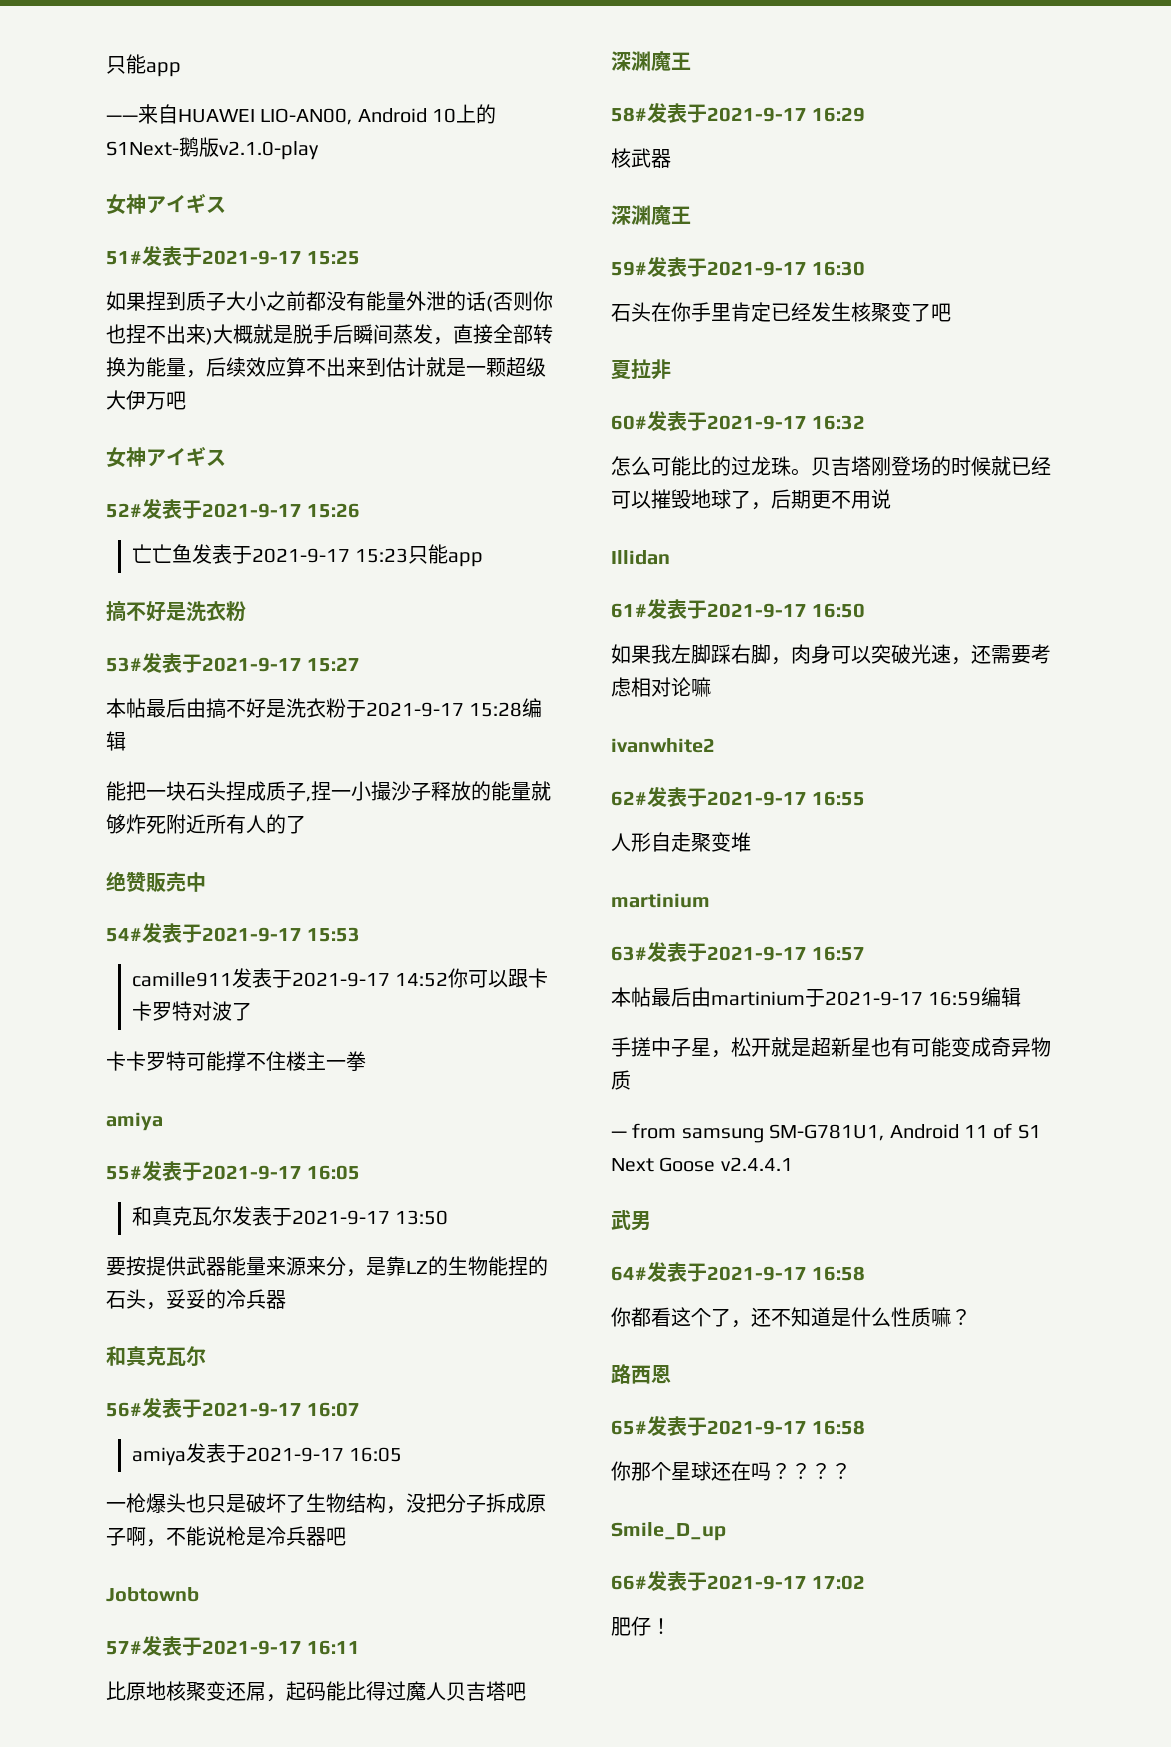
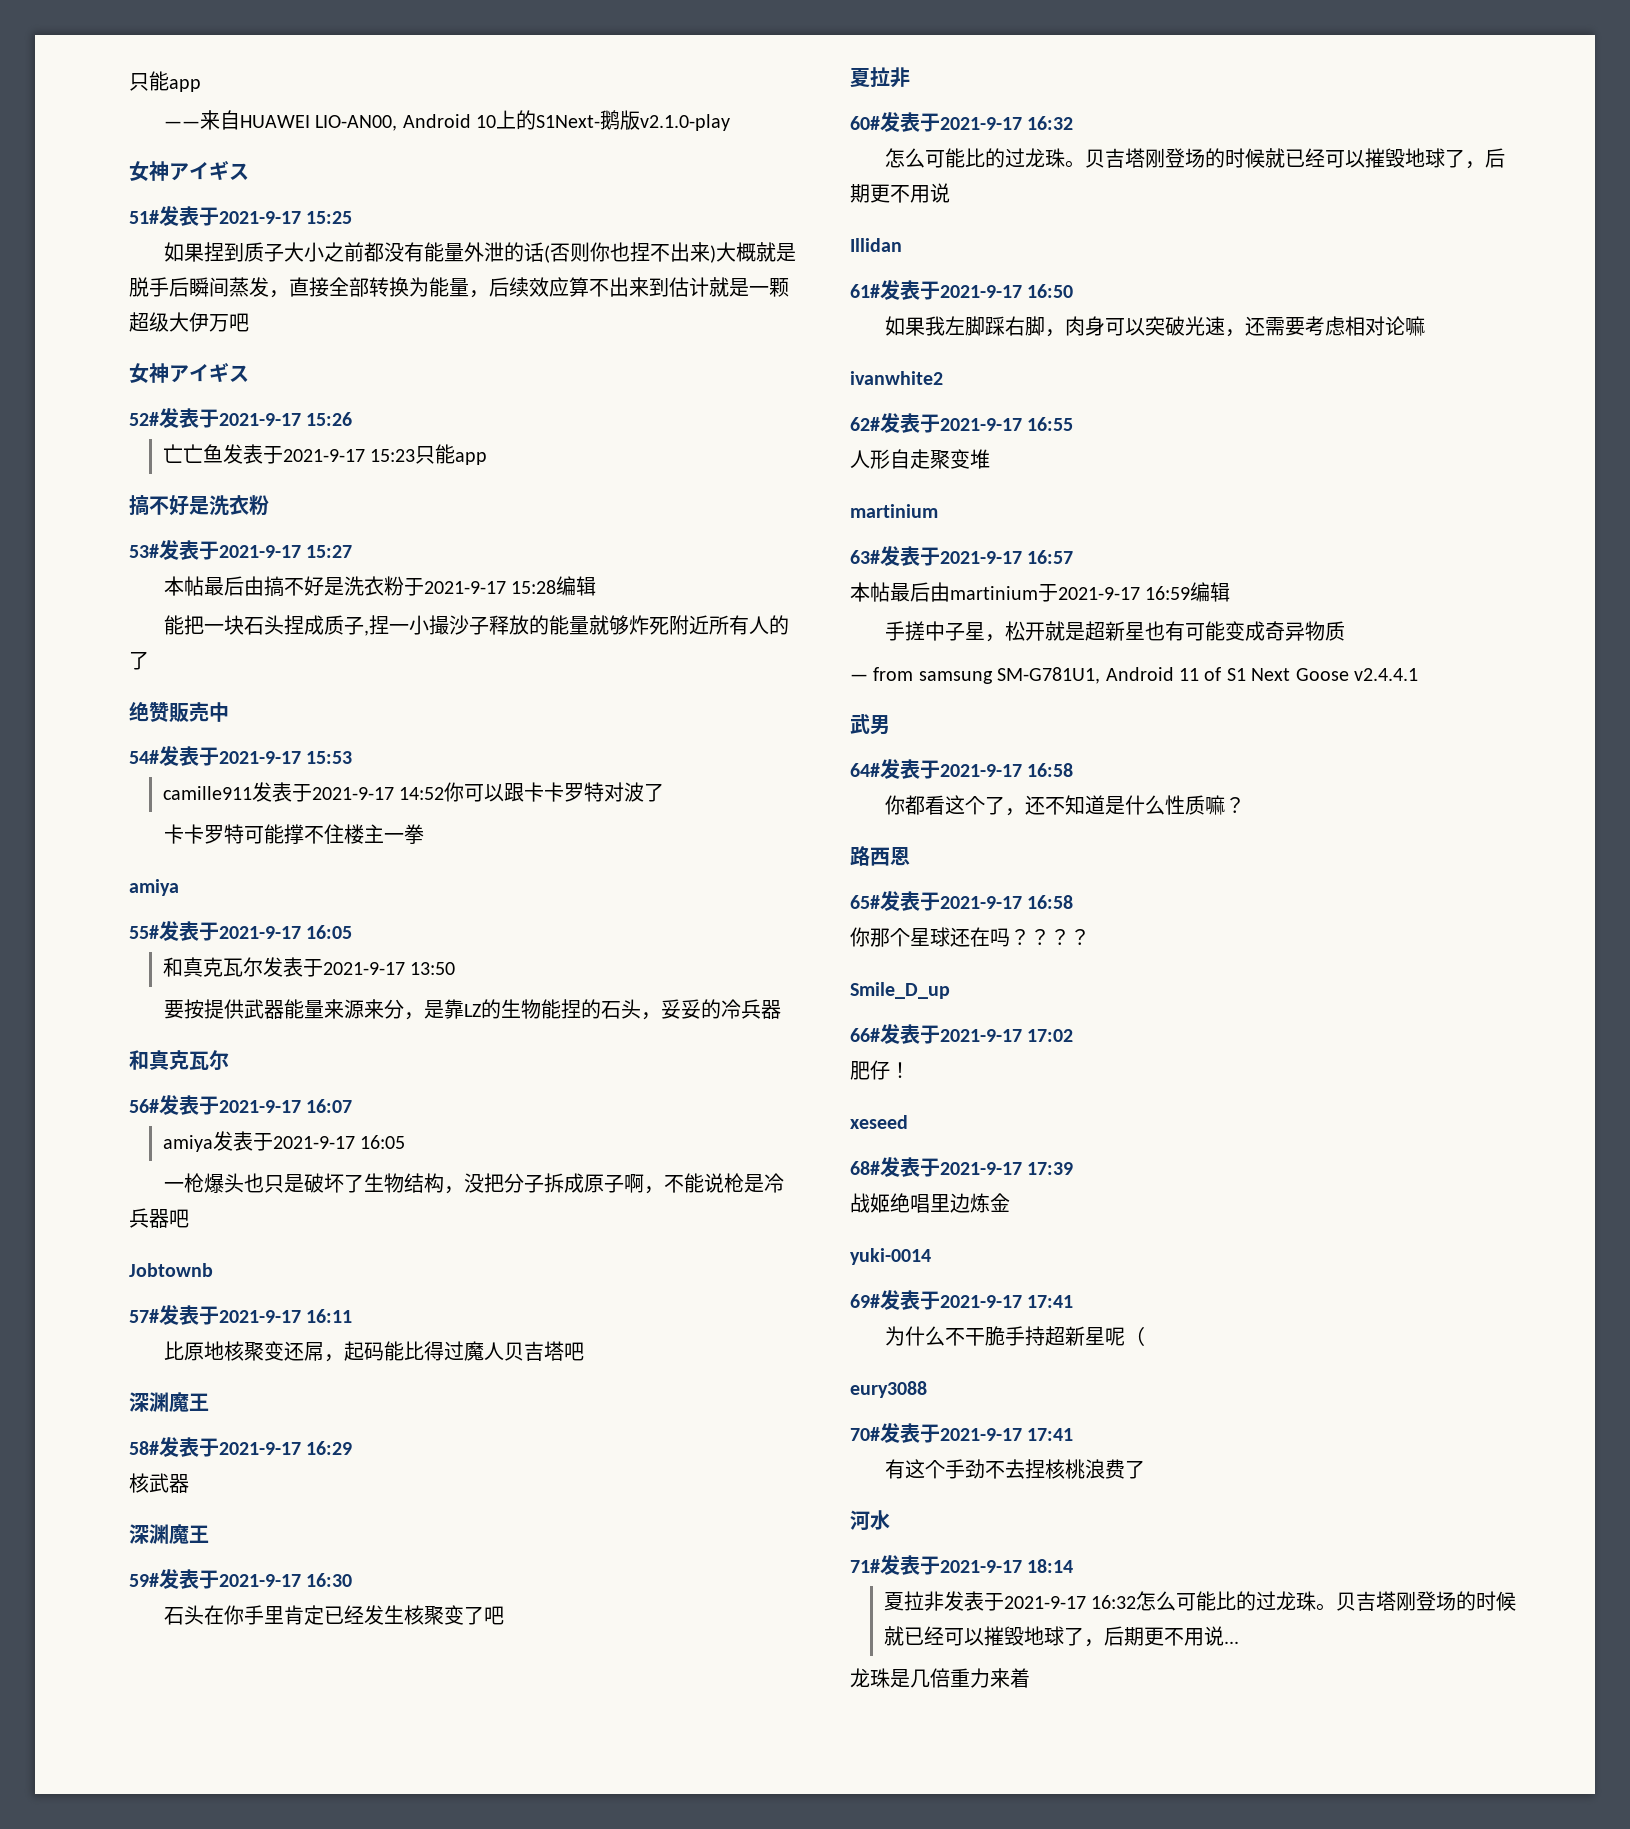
+ xeseed
+ 68#发表于2021-9-17 17:39
+ 战姬绝唱里边炼金
+ yuki-0014
+ 69#发表于2021-9-17 17:41
+ 为什么不干脆手持超新星呢（
+ eury3088
+ 70#发表于2021-9-17 17:41
+ 有这个手劲不去捏核桃浪费了
+ 河水
+ 71#发表于2021-9-17 18:14
+ 夏拉非发表于2021-9-17 16:32怎么可能比的过龙珠。贝吉塔刚登场的时候就已经可以摧毁地球了，后期更不用说...
+ 龙珠是几倍重力来着

